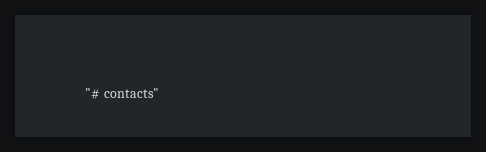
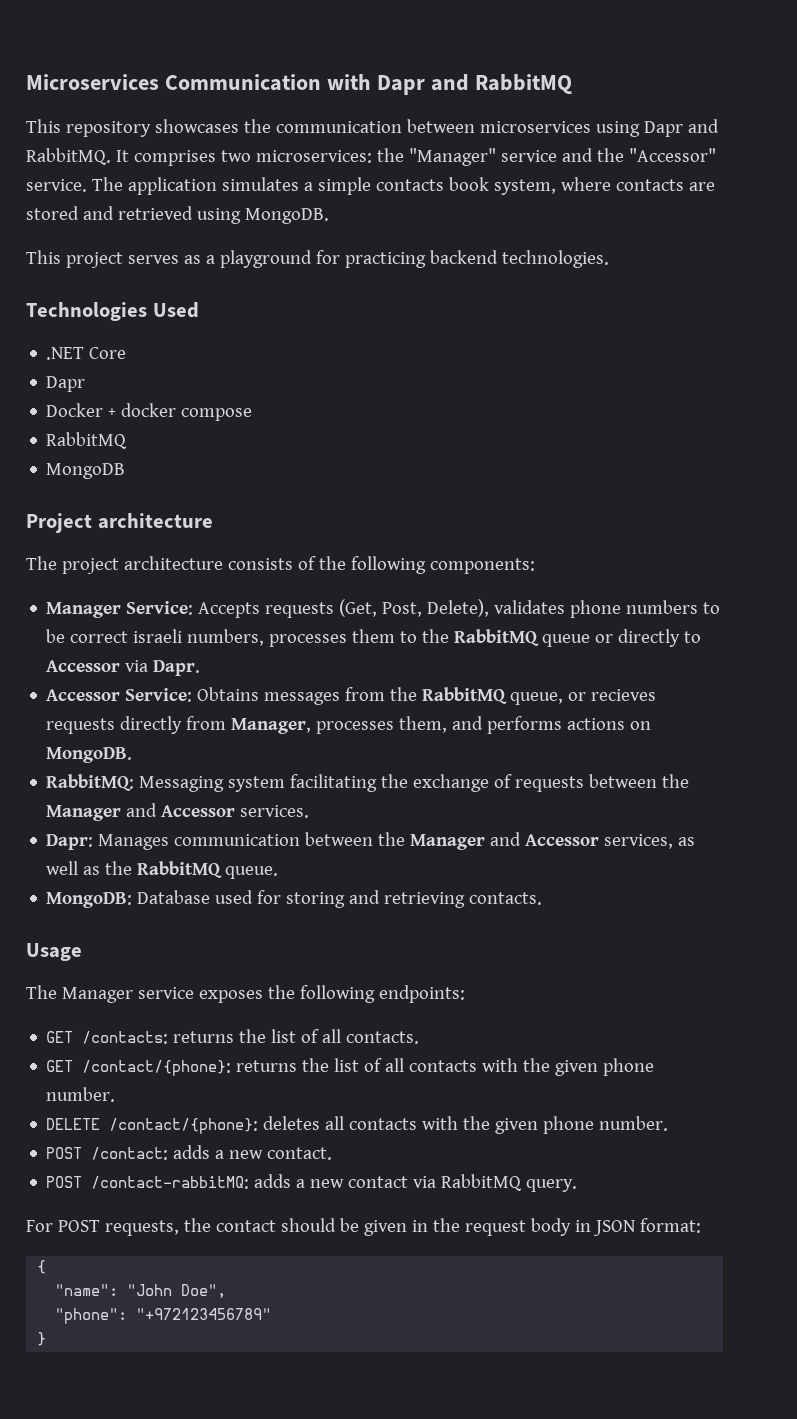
- "# contacts"
+ Microservices Communication with Dapr and RabbitMQ
+ This repository showcases the communication between microservices using Dapr and RabbitMQ. It comprises two microservices: the "Manager" service and the "Accessor" service. The application simulates a simple contacts book system, where contacts are stored and retrieved using MongoDB.
+ This project serves as a playground for practicing backend technologies.
+ Technologies Used
+ .NET Core
+ Dapr
+ Docker + docker compose
+ RabbitMQ
+ MongoDB
+ Project architecture
+ The project architecture consists of the following components:
+ Manager Service: Accepts requests (Get, Post, Delete), validates phone numbers to be correct israeli numbers, processes them to the RabbitMQ queue or directly to Accessor via Dapr.
+ Accessor Service: Obtains messages from the RabbitMQ queue, or recieves requests directly from Manager, processes them, and performs actions on MongoDB.
+ RabbitMQ: Messaging system facilitating the exchange of requests between the Manager and Accessor services.
+ Dapr: Manages communication between the Manager and Accessor services, as well as the RabbitMQ queue.
+ MongoDB: Database used for storing and retrieving contacts.
+ Usage
+ The Manager service exposes the following endpoints:
+ GET /contacts: returns the list of all contacts.
+ GET /contact/{phone}: returns the list of all contacts with the given phone number.
+ DELETE /contact/{phone}: deletes all contacts with the given phone number.
+ POST /contact: adds a new contact.
+ POST /contact-rabbitMQ: adds a new contact via RabbitMQ query.
+ For POST requests, the contact should be given in the request body in JSON format:
+ {
+ "name": "John Doe",
+ "phone": "+972123456789"
+ }

